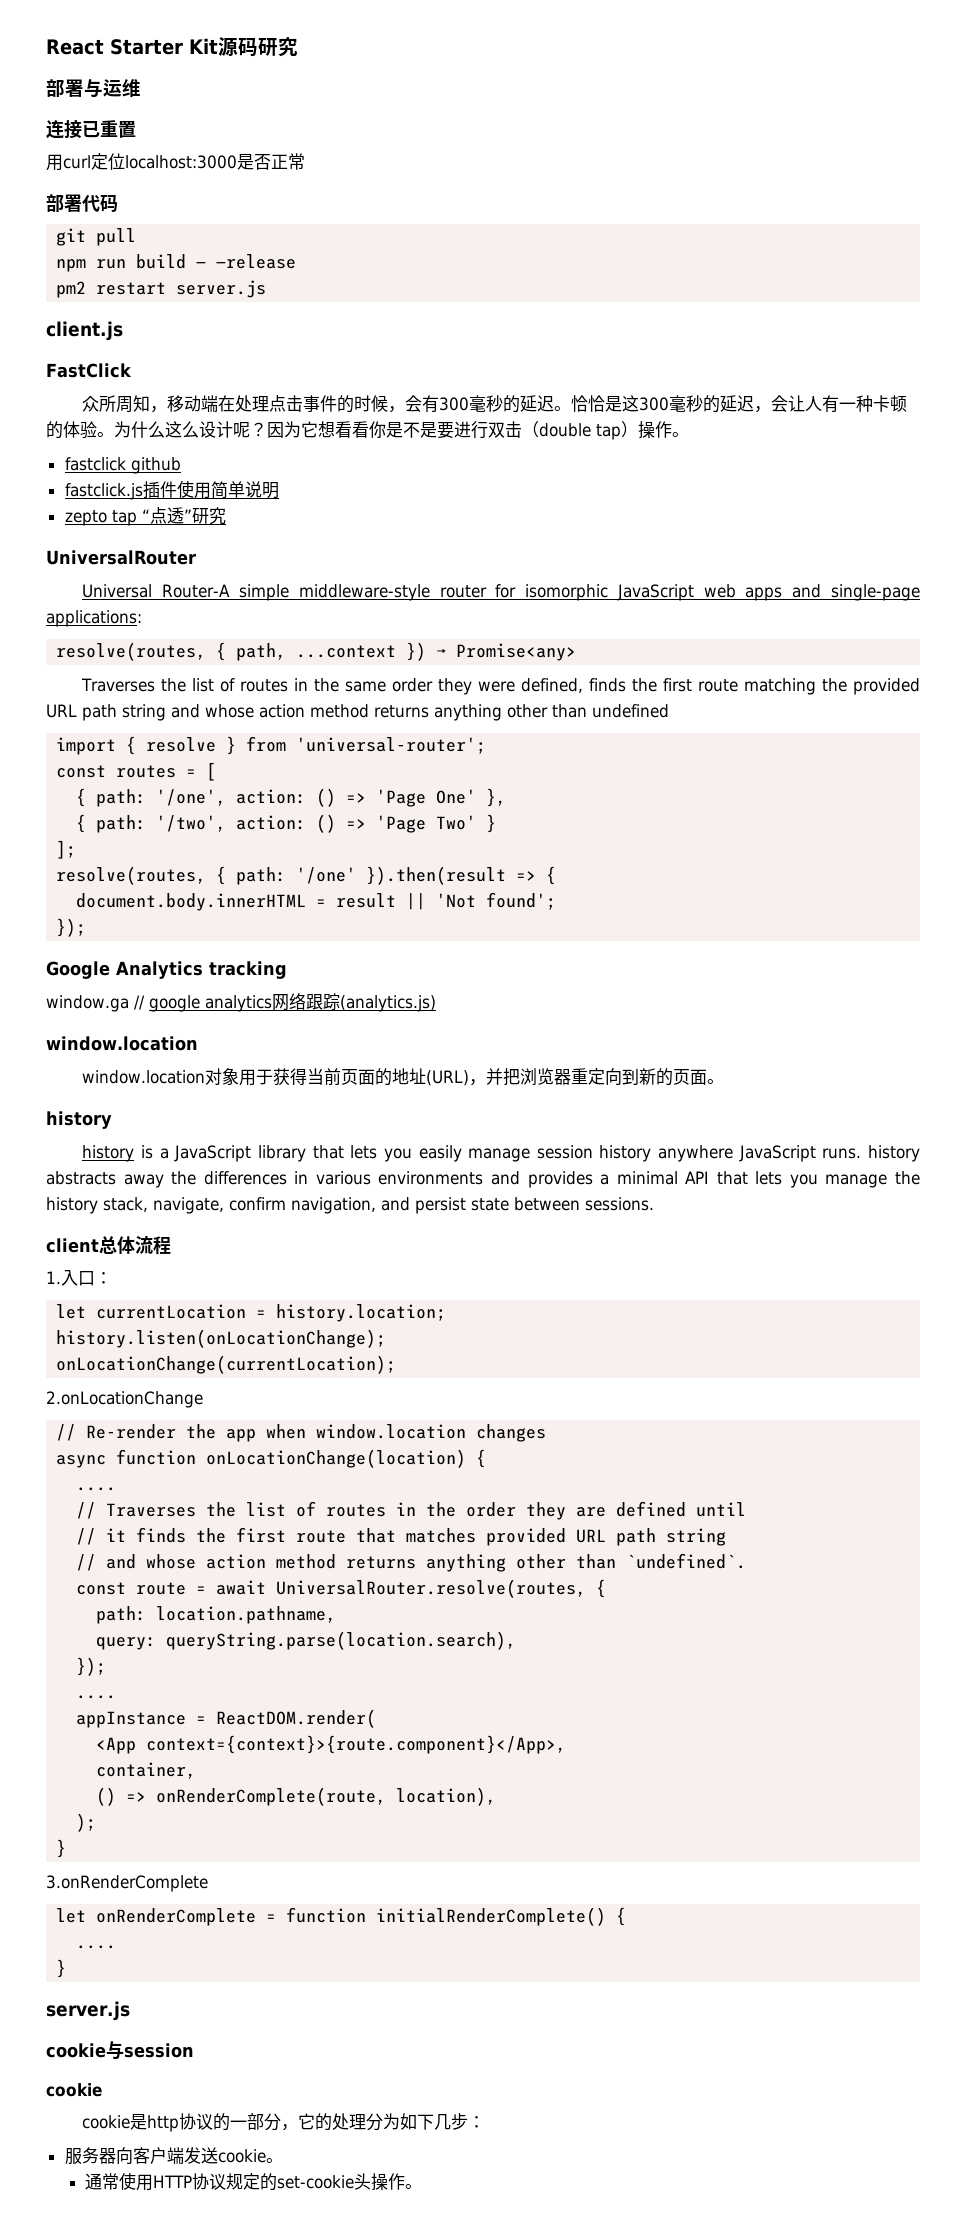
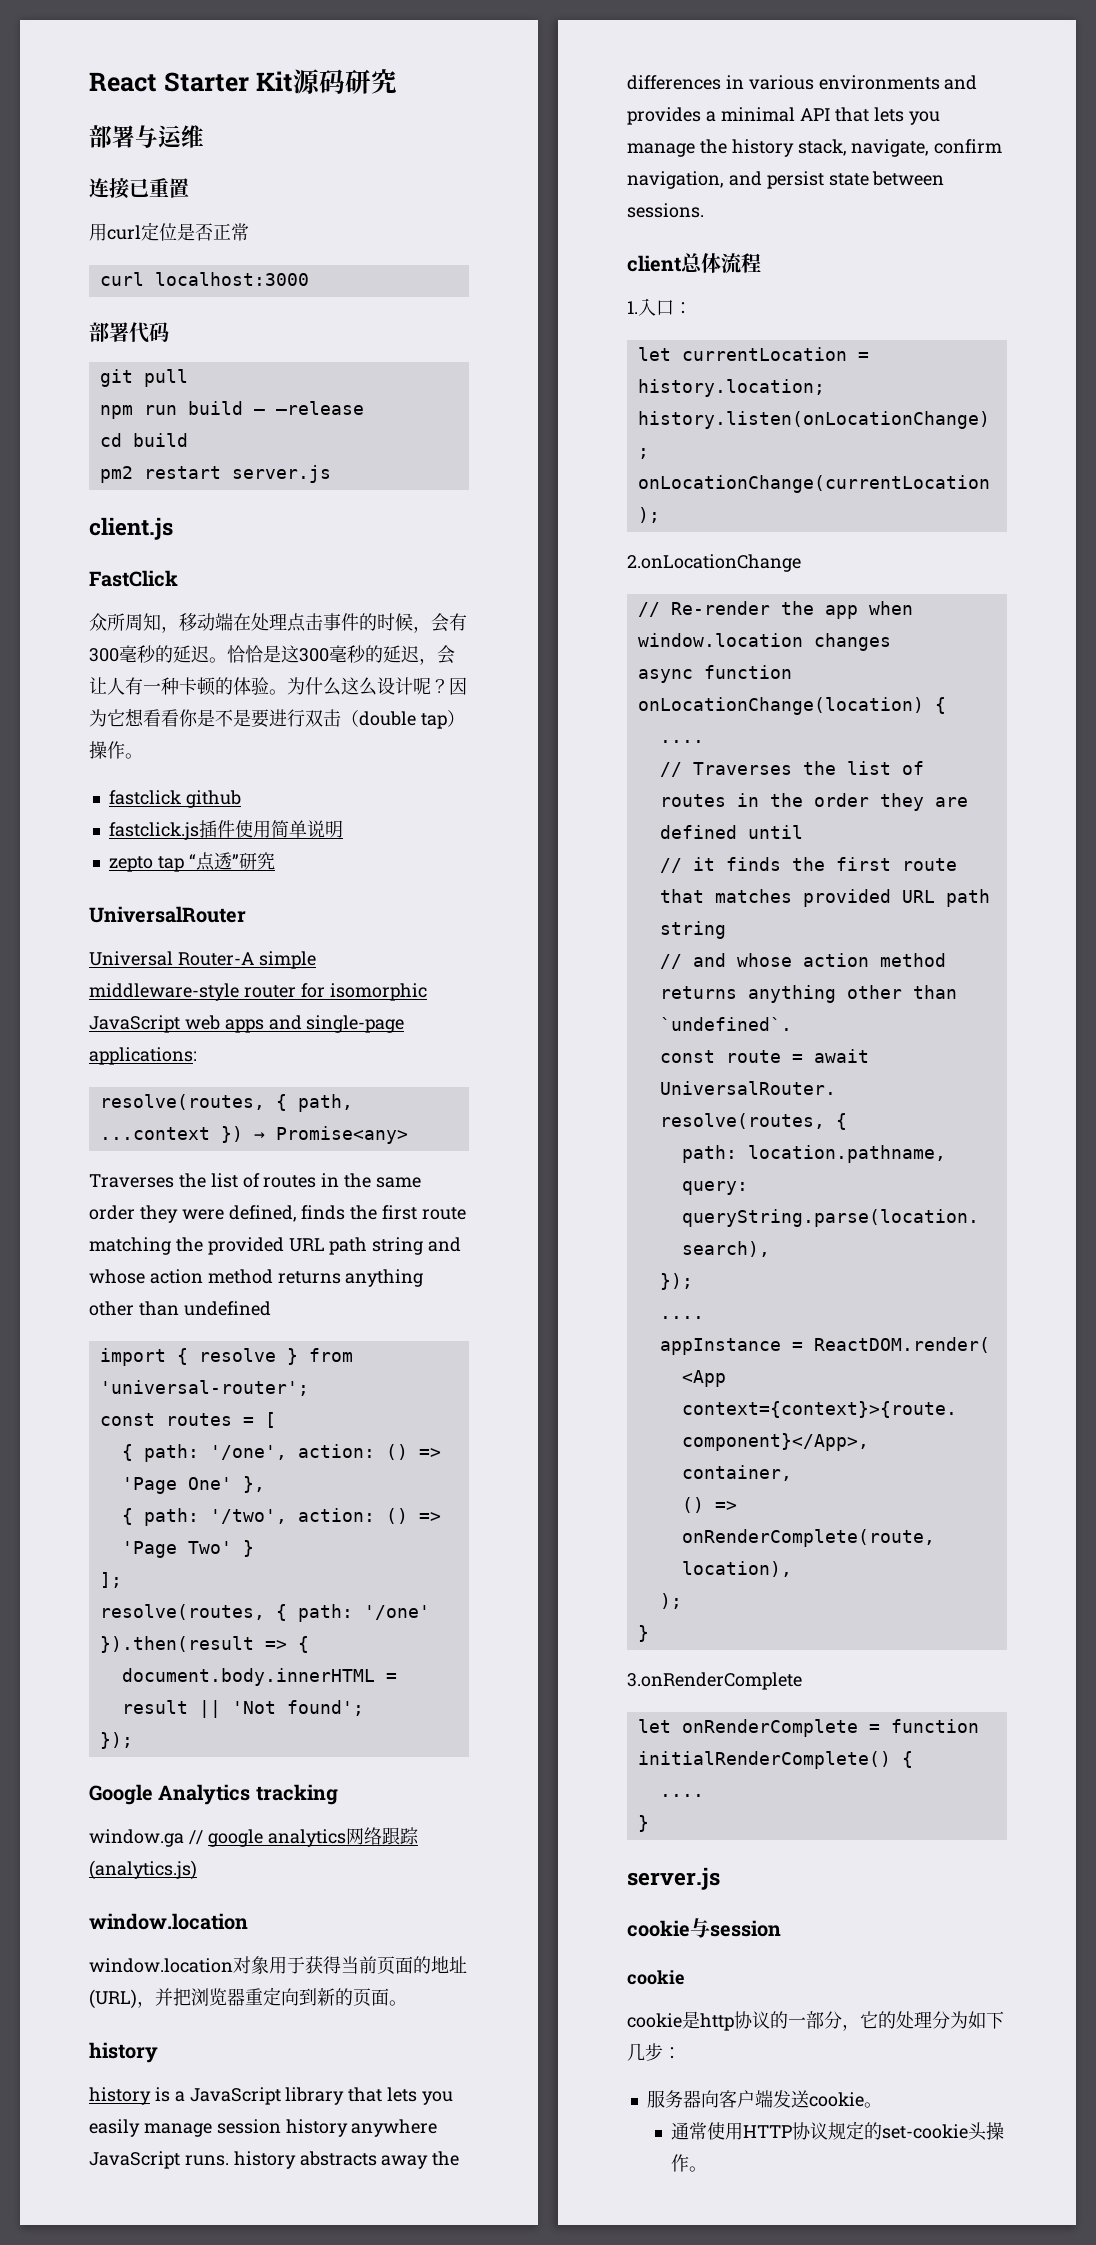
- 用curl定位localhost:3000是否正常
+ 用curl定位是否正常
+ curl localhost:3000
+ cd build

